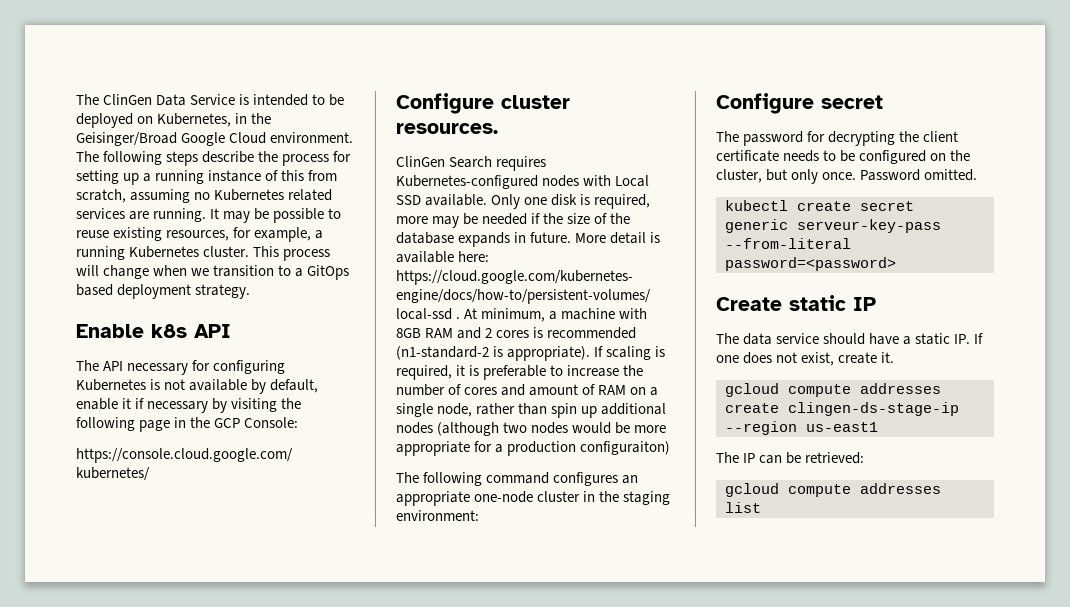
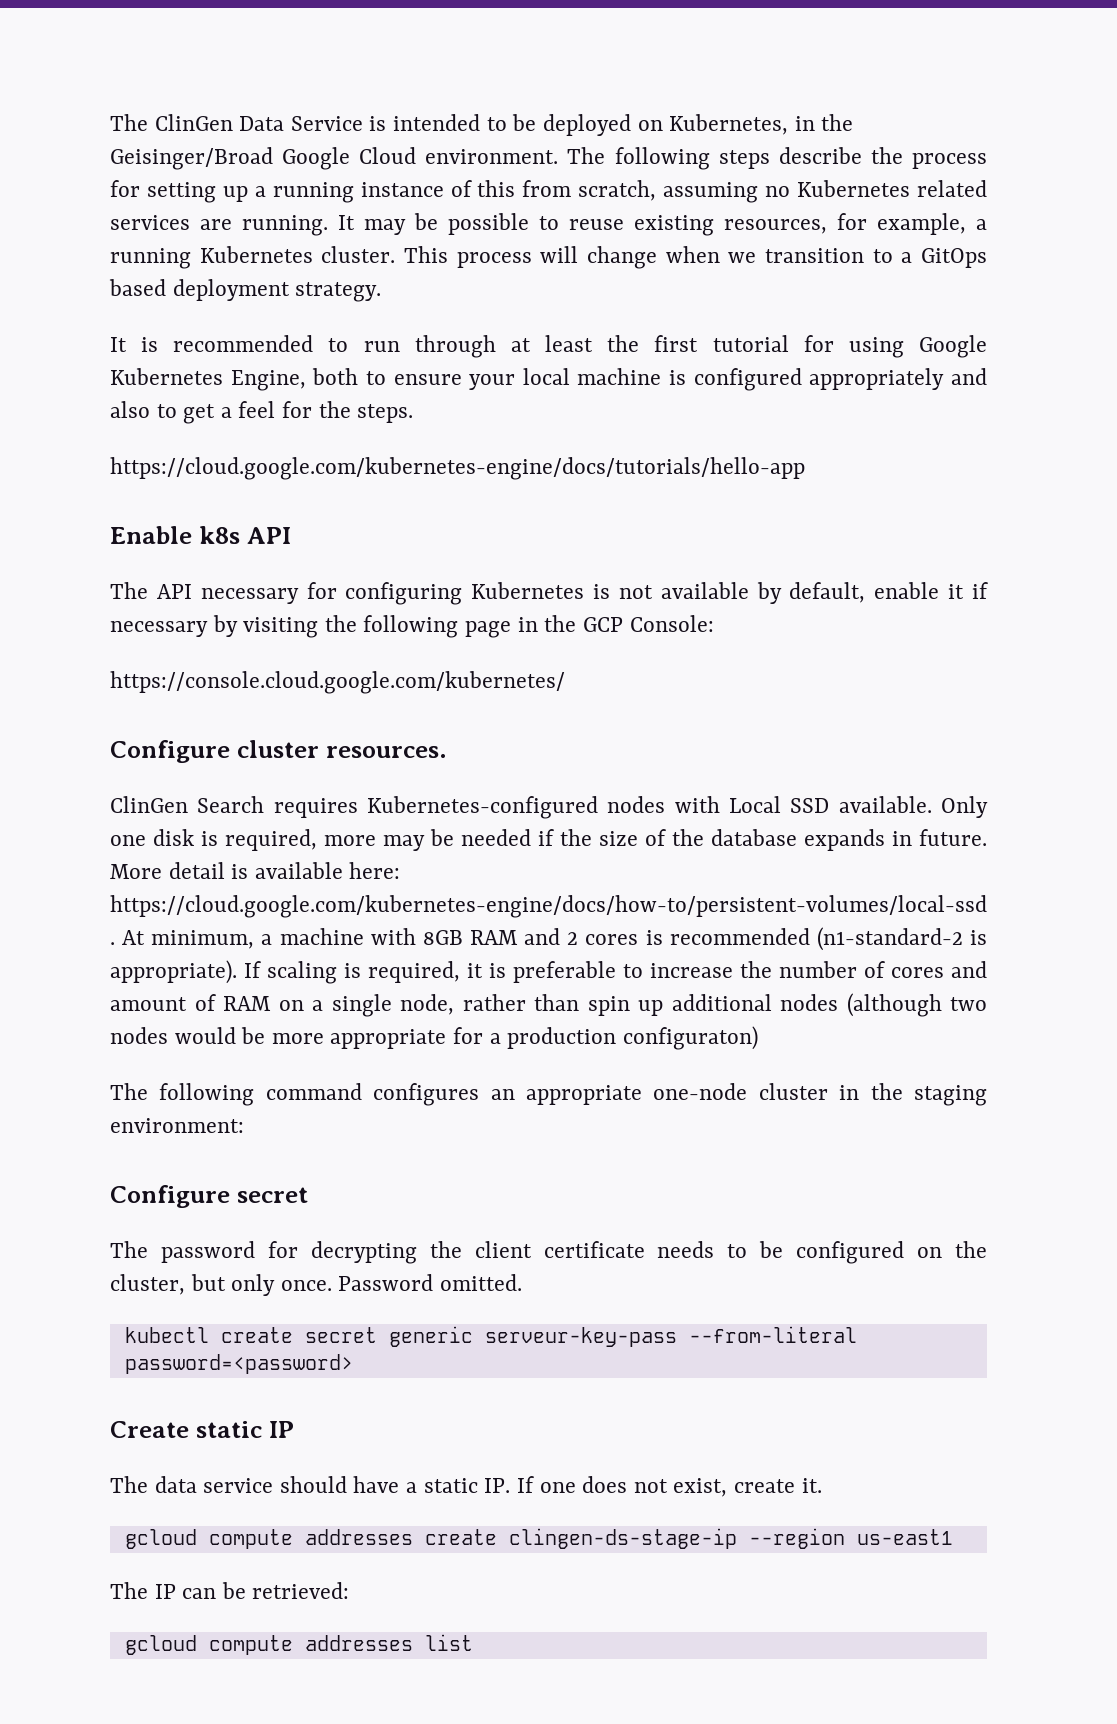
+ It is recommended to run through at least the first tutorial for using Google Kubernetes Engine, both to ensure your local machine is configured appropriately and also to get a feel for the steps.
+ https://cloud.google.com/kubernetes-engine/docs/tutorials/hello-app
- If scaling is required, it is preferable to increase the number of cores and amount of RAM on a single node, rather than spin up additional nodes (although two nodes would be more appropriate for a production configuraiton)
+ If scaling is required, it is preferable to increase the number of cores and amount of RAM on a single node, rather than spin up additional nodes (although two nodes would be more appropriate for a production configuraton)

